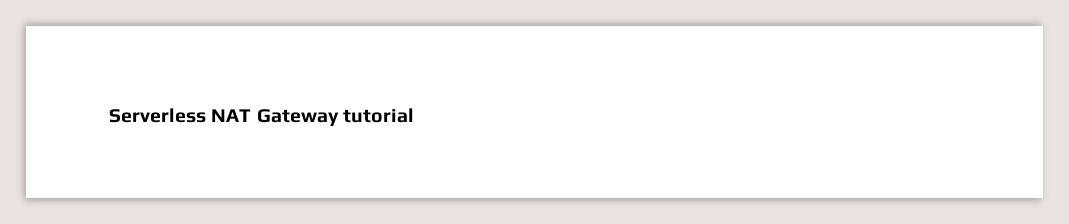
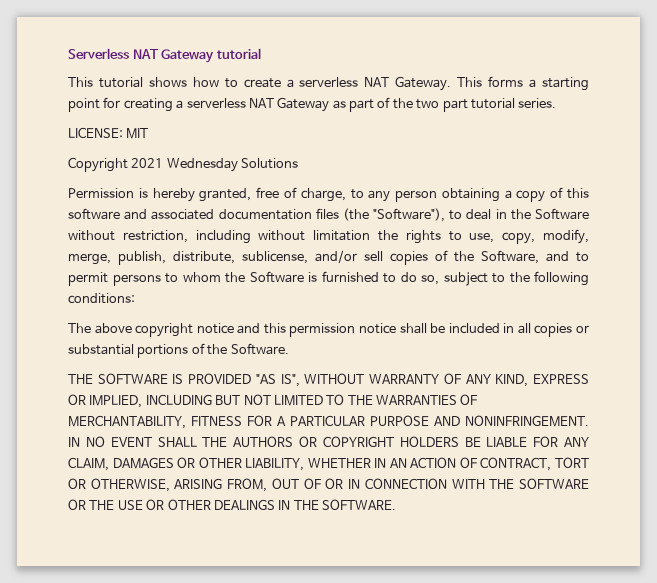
+ This tutorial shows how to create a serverless NAT Gateway. This forms a starting point for creating a serverless NAT Gateway as part of the two part tutorial series.
+ LICENSE: MIT
+ Copyright 2021 Wednesday Solutions
+ Permission is hereby granted, free of charge, to any person obtaining a copy of this software and associated documentation files (the "Software"), to deal in the Software without restriction, including without limitation the rights to use, copy, modify, merge, publish, distribute, sublicense, and/or sell copies of the Software, and to permit persons to whom the Software is furnished to do so, subject to the following conditions:
+ The above copyright notice and this permission notice shall be included in all copies or substantial portions of the Software.
+ THE SOFTWARE IS PROVIDED "AS IS", WITHOUT WARRANTY OF ANY KIND, EXPRESS OR IMPLIED, INCLUDING BUT NOT LIMITED TO THE WARRANTIES OF MERCHANTABILITY, FITNESS FOR A PARTICULAR PURPOSE AND NONINFRINGEMENT. IN NO EVENT SHALL THE AUTHORS OR COPYRIGHT HOLDERS BE LIABLE FOR ANY CLAIM, DAMAGES OR OTHER LIABILITY, WHETHER IN AN ACTION OF CONTRACT, TORT OR OTHERWISE, ARISING FROM, OUT OF OR IN CONNECTION WITH THE SOFTWARE OR THE USE OR OTHER DEALINGS IN THE SOFTWARE.

